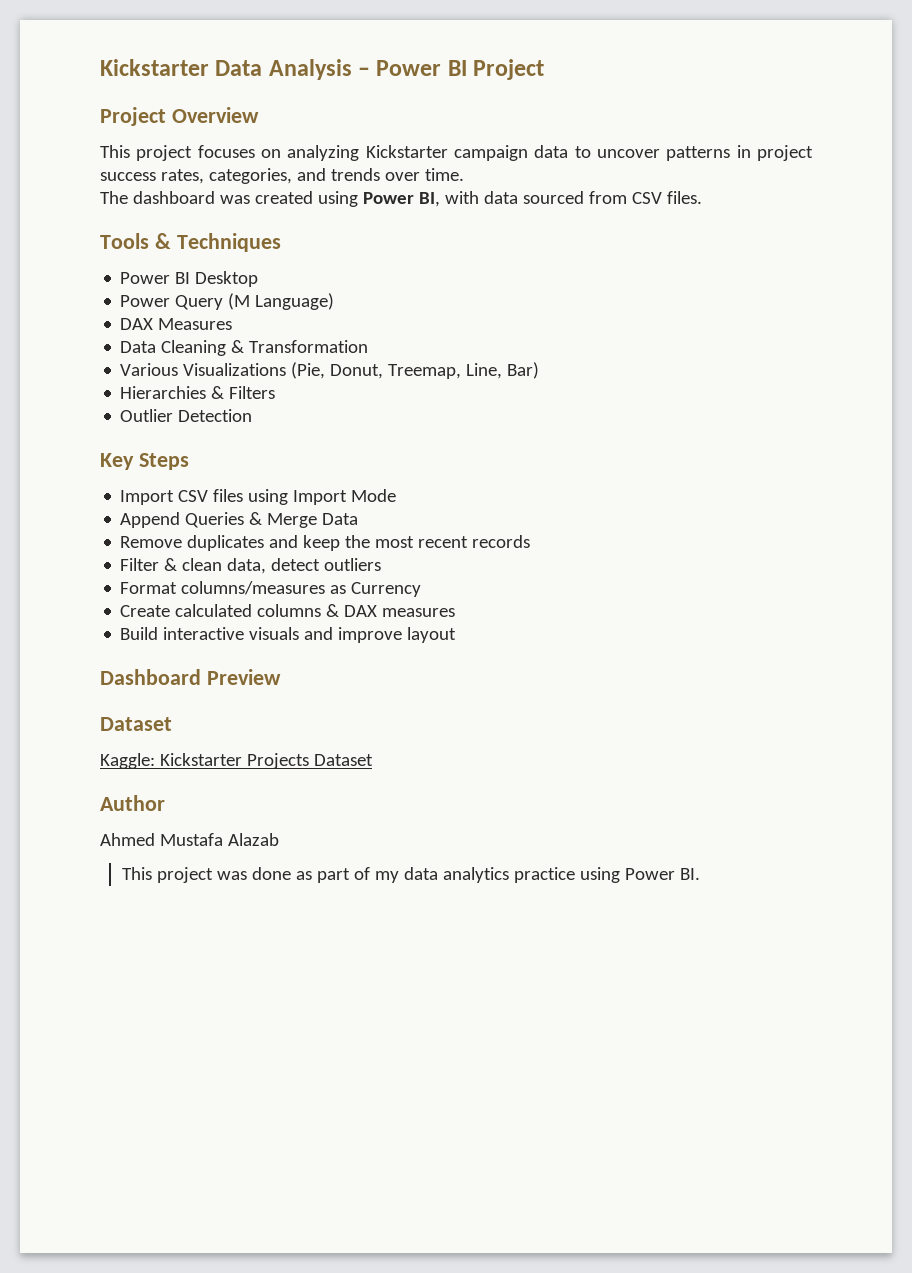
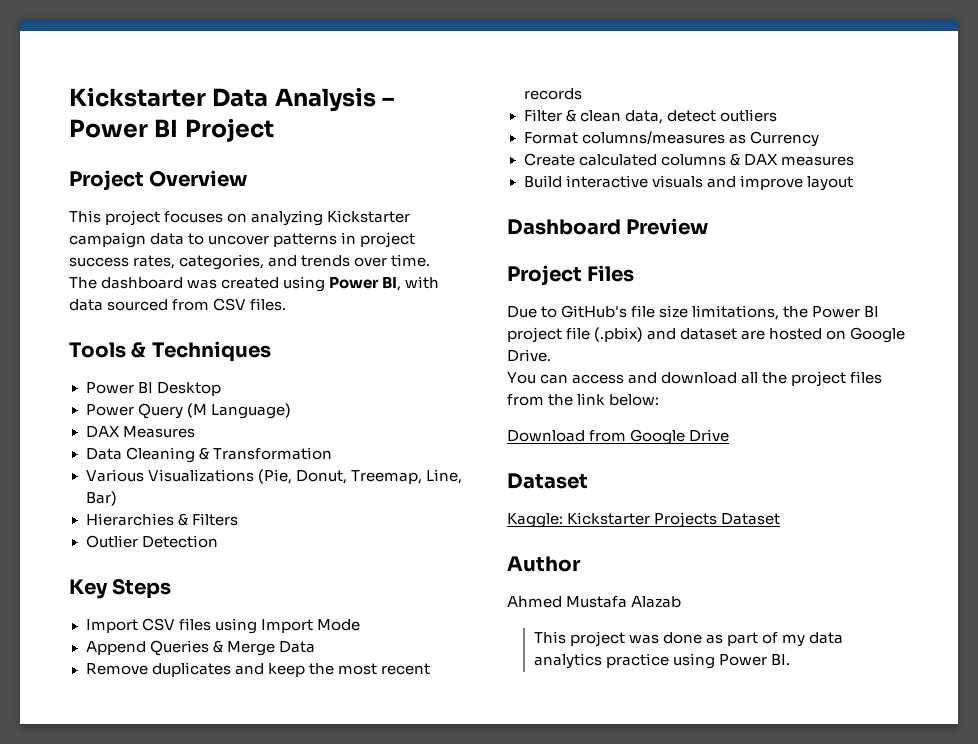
+ Project Files
+ Due to GitHub's file size limitations, the Power BI project file (.pbix) and dataset are hosted on Google Drive.
+ You can access and download all the project files from the link below:
+ Download from Google Drive

